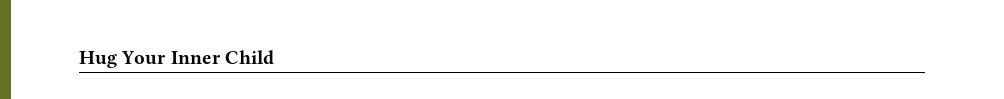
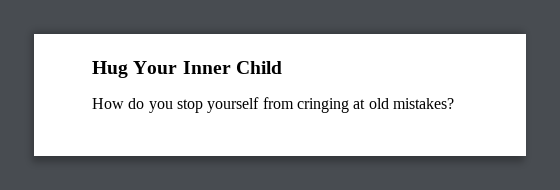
+ How do you stop yourself from cringing at old mistakes?

